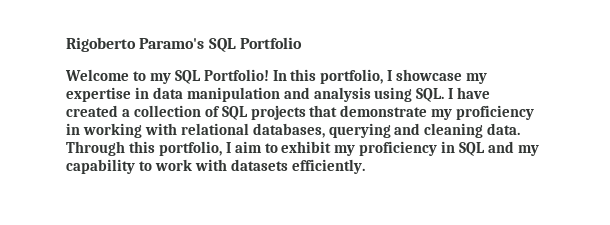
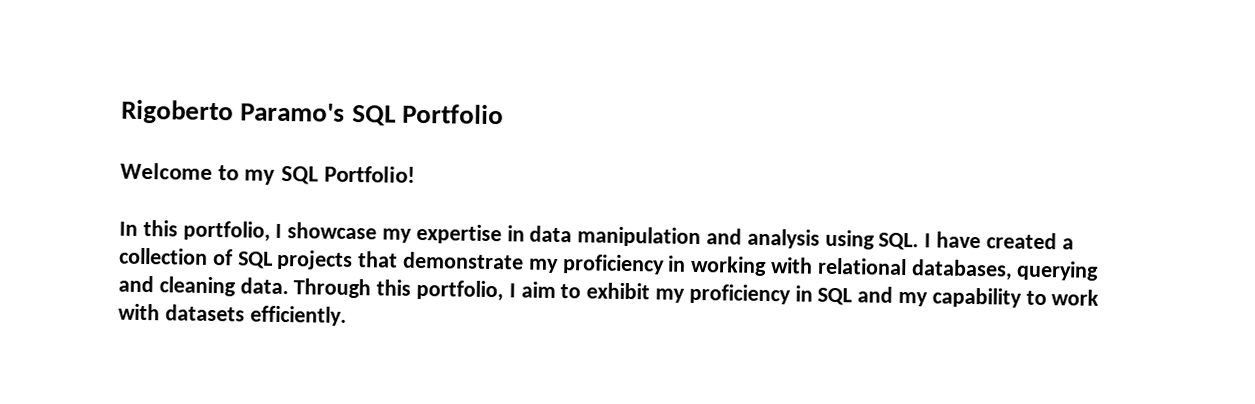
- Welcome to my SQL Portfolio! In this portfolio, I showcase my expertise in data manipulation and analysis using SQL. I have created a collection of SQL projects that demonstrate my proficiency in working with relational databases, querying and cleaning data.
+ Welcome to my SQL Portfolio!
+ In this portfolio, I showcase my expertise in data manipulation and analysis using SQL. I have created a collection of SQL projects that demonstrate my proficiency in working with relational databases, querying and cleaning data.

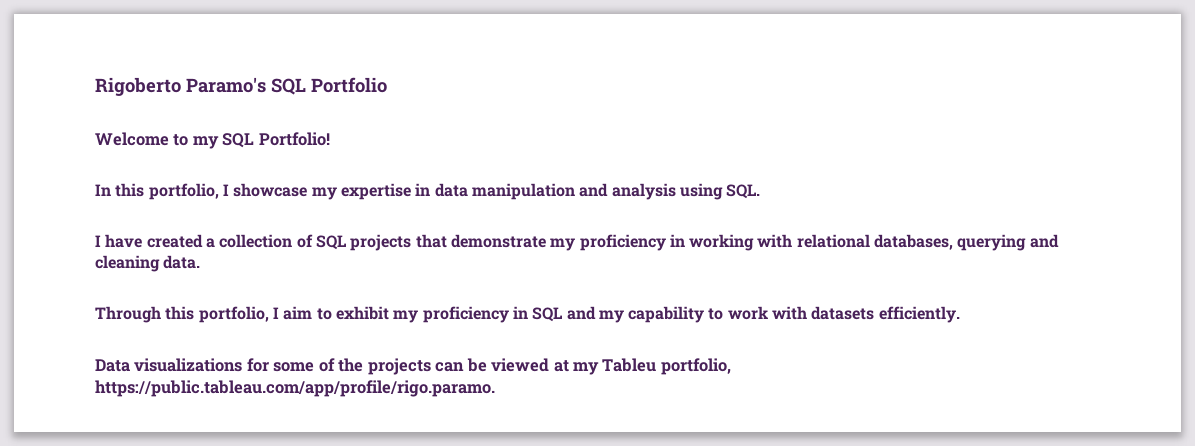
- In this portfolio, I showcase my expertise in data manipulation and analysis using SQL. I have created a collection of SQL projects that demonstrate my proficiency in working with relational databases, querying and cleaning data. Through this portfolio, I aim to exhibit my proficiency in SQL and my capability to work with datasets efficiently.
+ In this portfolio, I showcase my expertise in data manipulation and analysis using SQL.
+ I have created a collection of SQL projects that demonstrate my proficiency in working with relational databases, querying and cleaning data.
+ Through this portfolio, I aim to exhibit my proficiency in SQL and my capability to work with datasets efficiently.
+ Data visualizations for some of the projects can be viewed at my Tableu portfolio, https://public.tableau.com/app/profile/rigo.paramo.

